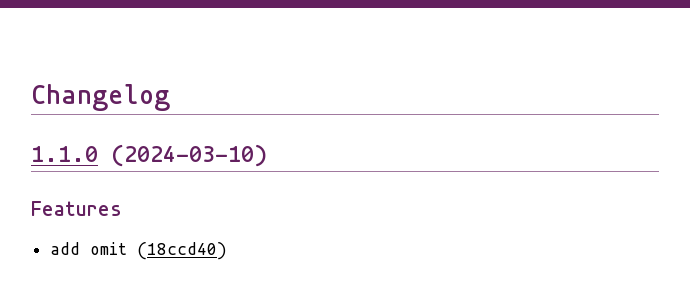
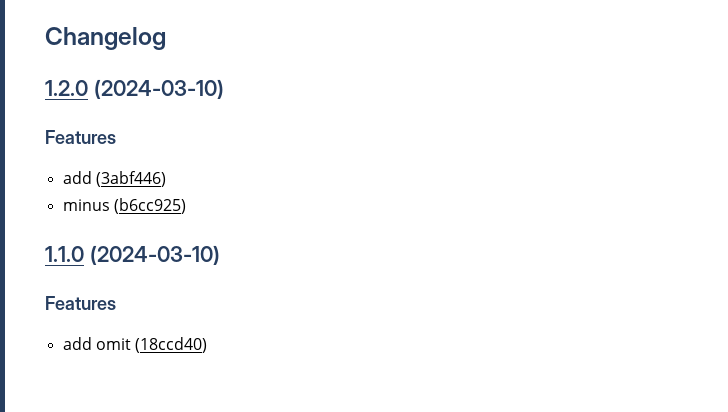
+ 1.2.0 (2024-03-10)
+ Features
+ add (3abf446)
+ minus (b6cc925)

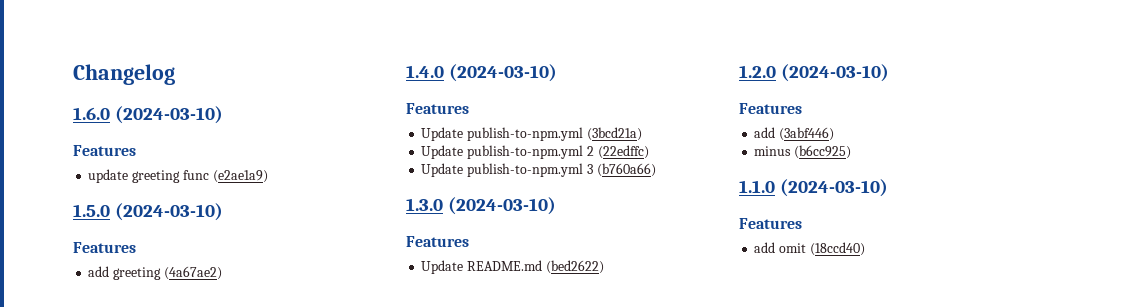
+ 1.6.0 (2024-03-10)
+ Features
+ update greeting func (e2ae1a9)
+ 1.5.0 (2024-03-10)
+ Features
+ add greeting (4a67ae2)
+ 1.4.0 (2024-03-10)
+ Features
+ Update publish-to-npm.yml (3bcd21a)
+ Update publish-to-npm.yml 2 (22edffc)
+ Update publish-to-npm.yml 3 (b760a66)
+ 1.3.0 (2024-03-10)
+ Features
+ Update README.md (bed2622)

